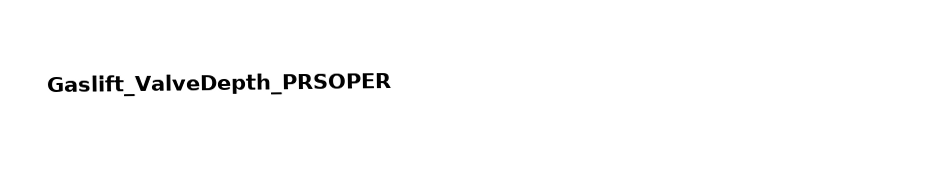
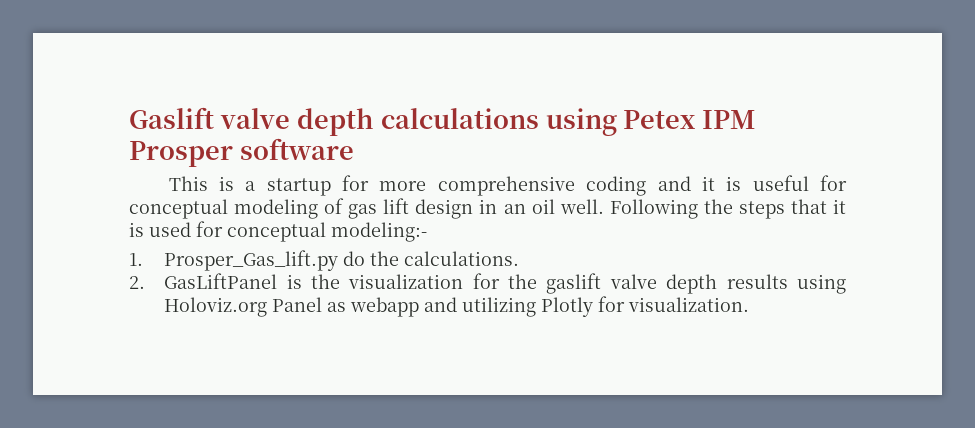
- Gaslift_ValveDepth_PRSOPER
+ Gaslift valve depth calculations using Petex IPM Prosper software
+ This is a startup for more comprehensive coding and it is useful for conceptual modeling of gas lift design in an oil well. Following the steps that it is used for conceptual modeling:-
+ 1. Prosper_Gas_lift.py do the calculations.
+ 2. GasLiftPanel is the visualization for the gaslift valve depth results using Holoviz.org Panel as webapp and utilizing Plotly for visualization.

